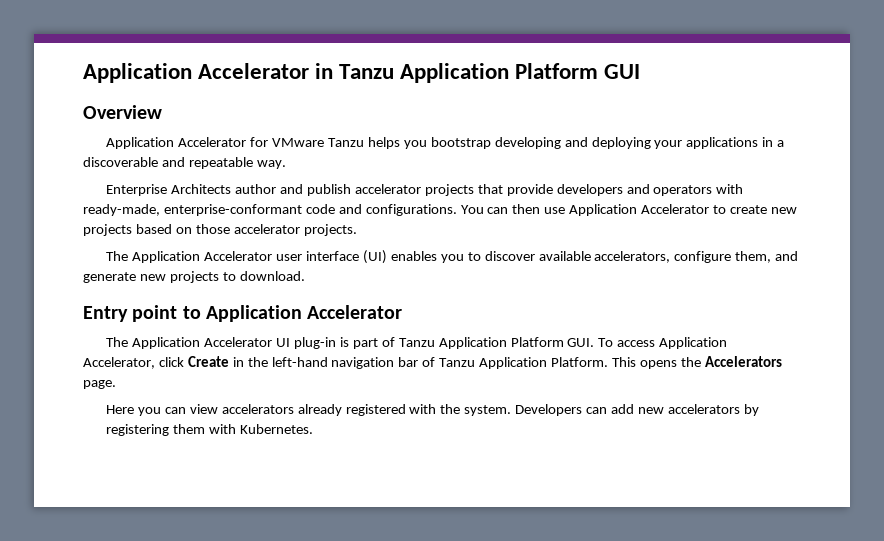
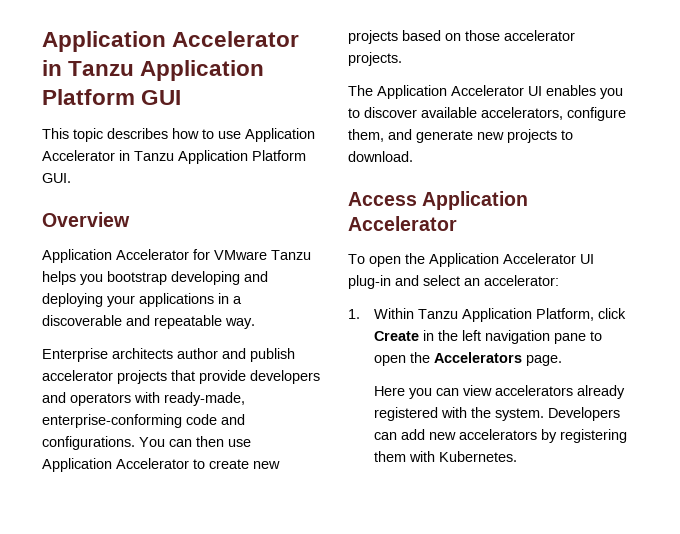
+ This topic describes how to use Application Accelerator in Tanzu Application Platform GUI.
- Enterprise Architects author and publish accelerator projects that provide developers and operators with ready-made, enterprise-conformant code and configurations.
+ Enterprise architects author and publish accelerator projects that provide developers and operators with ready-made, enterprise-conforming code and configurations.
- The Application Accelerator user interface (UI) enables you to discover available accelerators, configure them, and generate new projects to download.
+ The Application Accelerator UI enables you to discover available accelerators, configure them, and generate new projects to download.
- Entry point to Application Accelerator
+ Access Application Accelerator
- The Application Accelerator UI plug-in is part of Tanzu Application Platform GUI. To access Application Accelerator, click Create in the left-hand navigation bar of Tanzu Application Platform. This opens the Accelerators page.
+ To open the Application Accelerator UI plug-in and select an accelerator:
+ 1. Within Tanzu Application Platform, click Create in the left navigation pane to open the Accelerators page.

